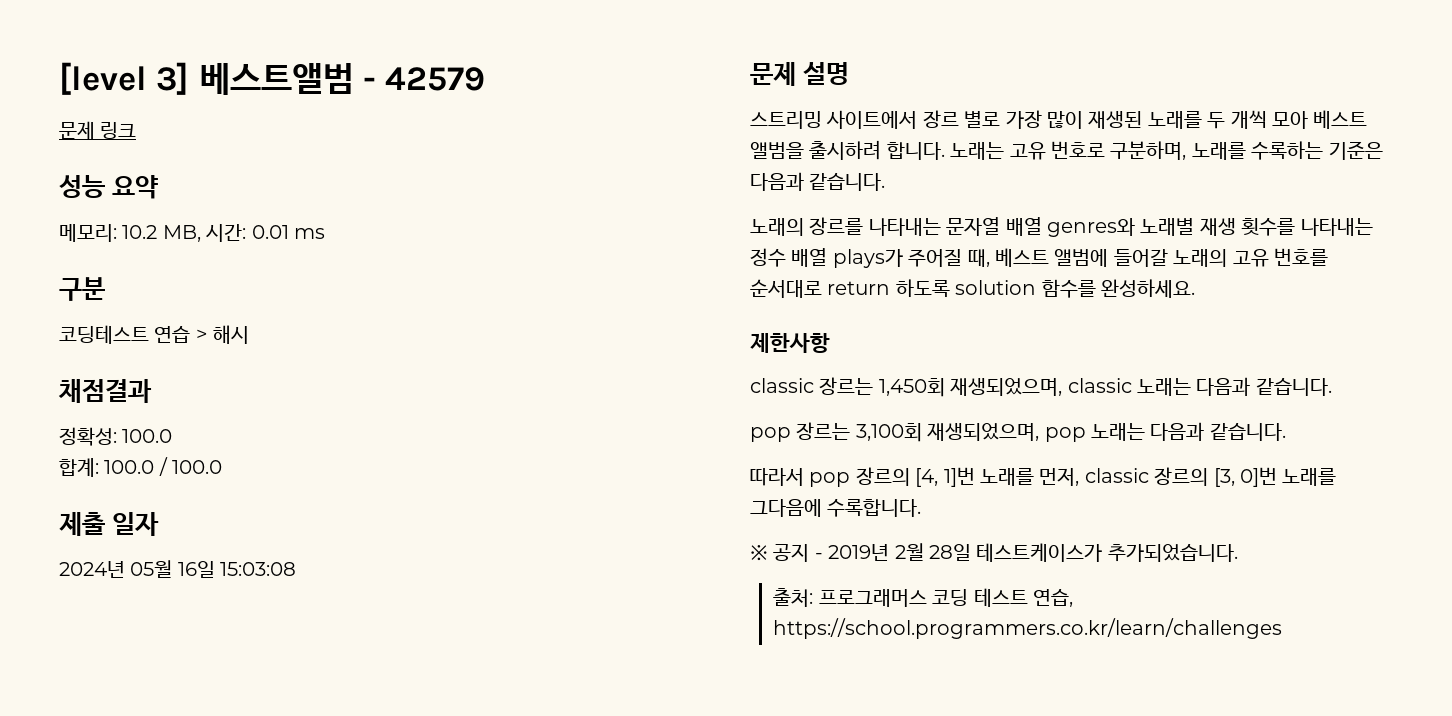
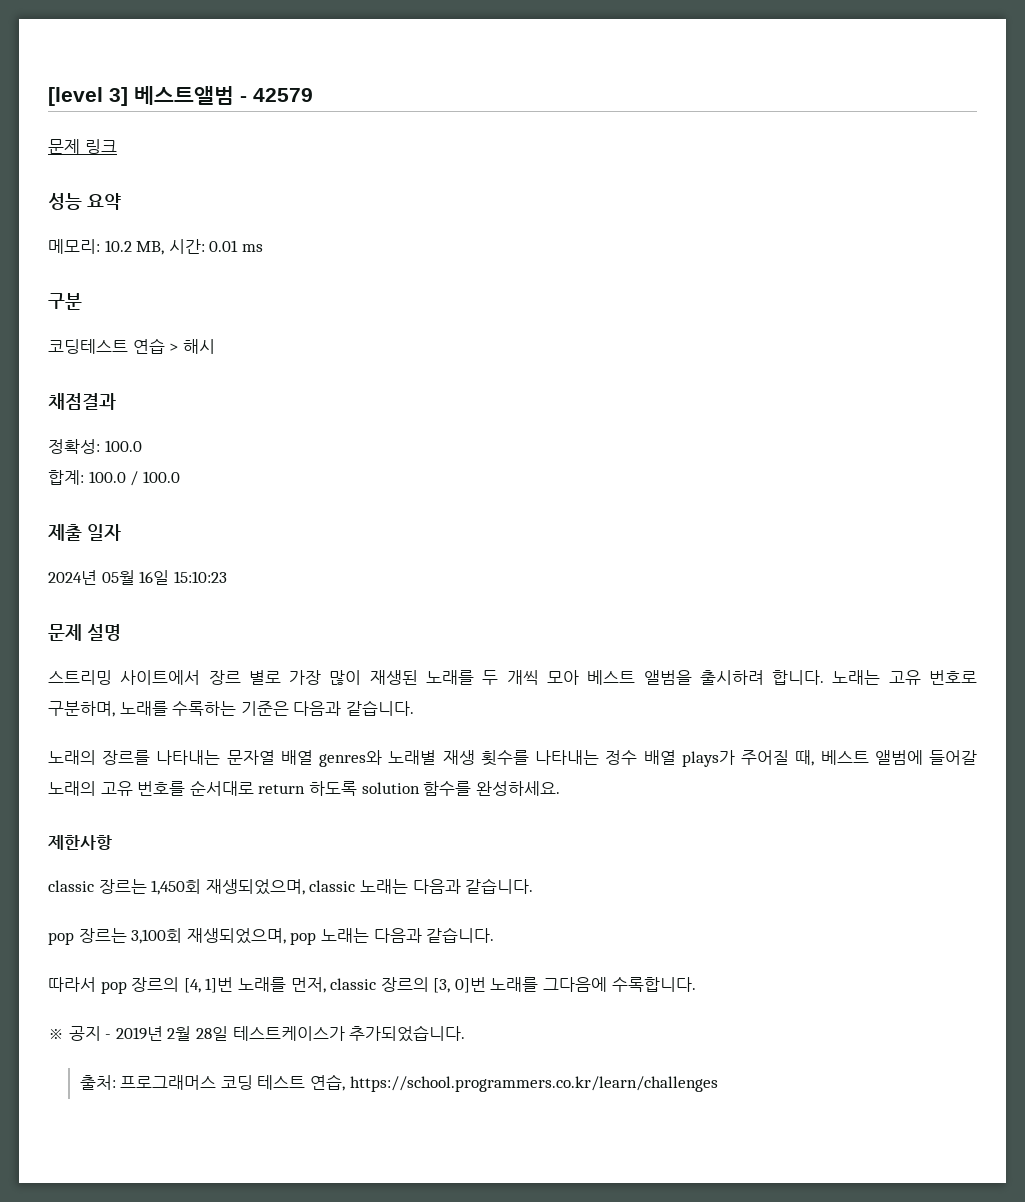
- 2024년 05월 16일 15:03:08
+ 2024년 05월 16일 15:10:23

